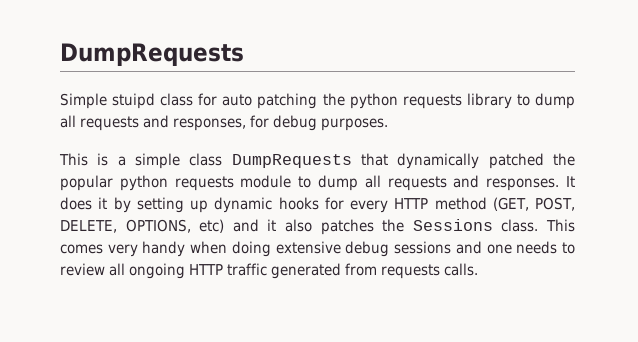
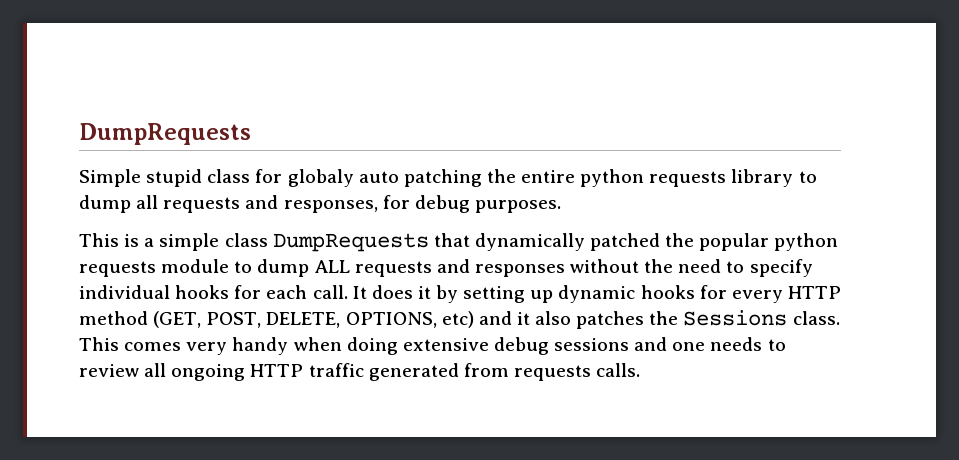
- Simple stuipd class for auto patching the python requests library to dump all requests and responses, for debug purposes.
+ Simple stupid class for globaly auto patching the entire python requests library to dump all requests and responses, for debug purposes.
- This is a simple class DumpRequests that dynamically patched the popular python requests module to dump all requests and responses.
+ This is a simple class DumpRequests that dynamically patched the popular python requests module to dump ALL requests and responses without the need to specify individual hooks for each call.

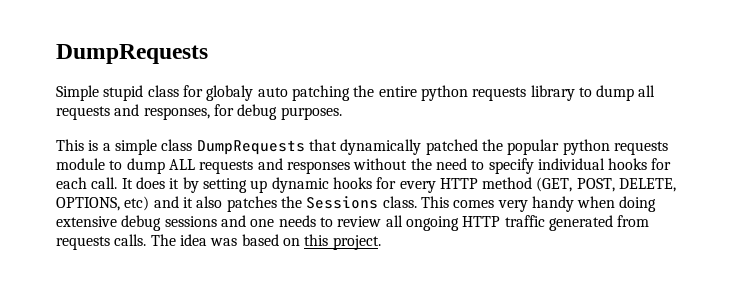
+ The idea was based on this project.

